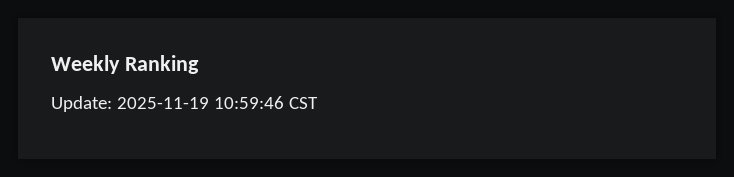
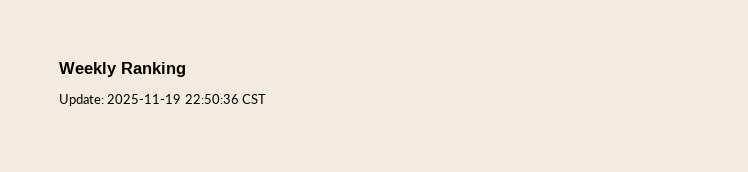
- Update: 2025-11-19 10:59:46 CST
+ Update: 2025-11-19 22:50:36 CST

